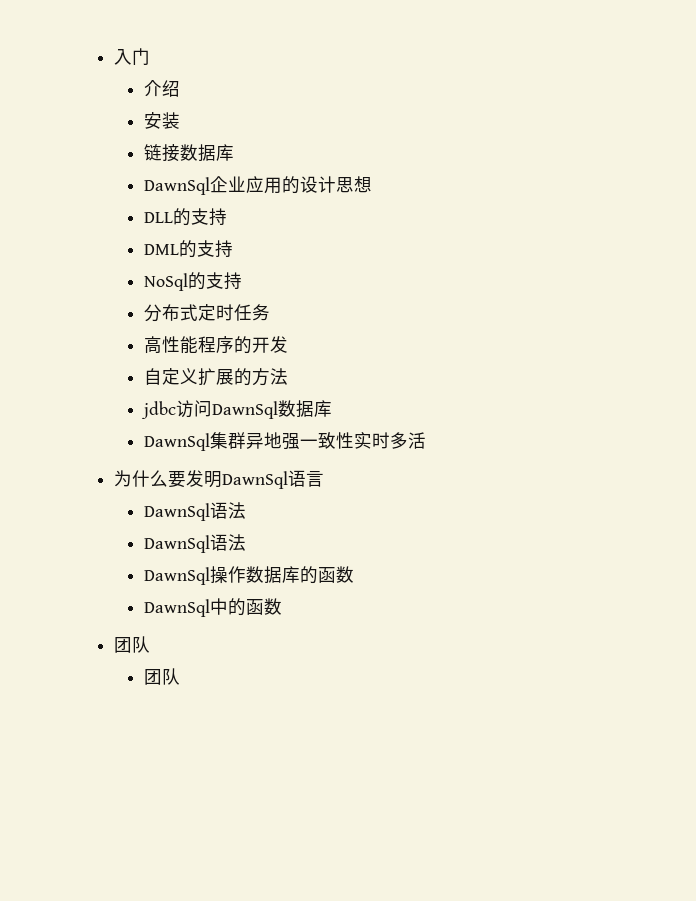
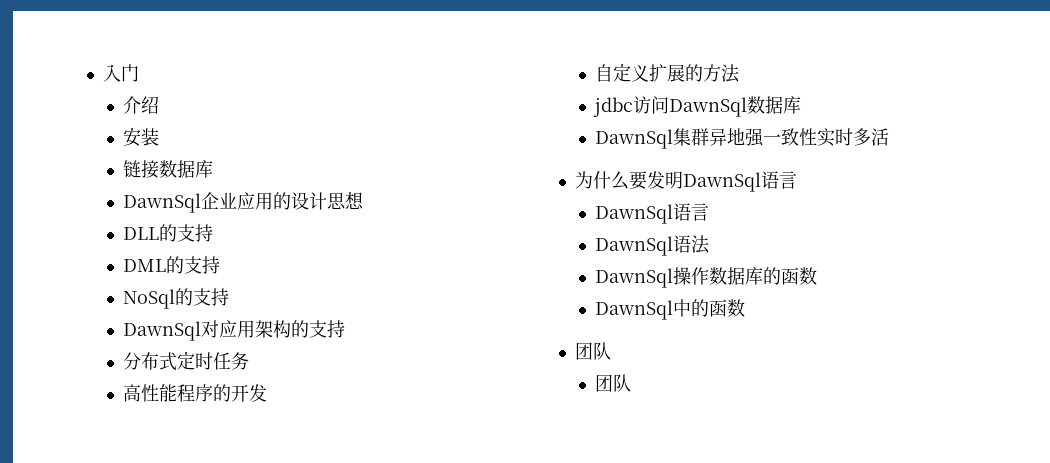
+ DawnSql对应用架构的支持
  为什么要发明DawnSql语言
- DawnSql语法
+ DawnSql语言

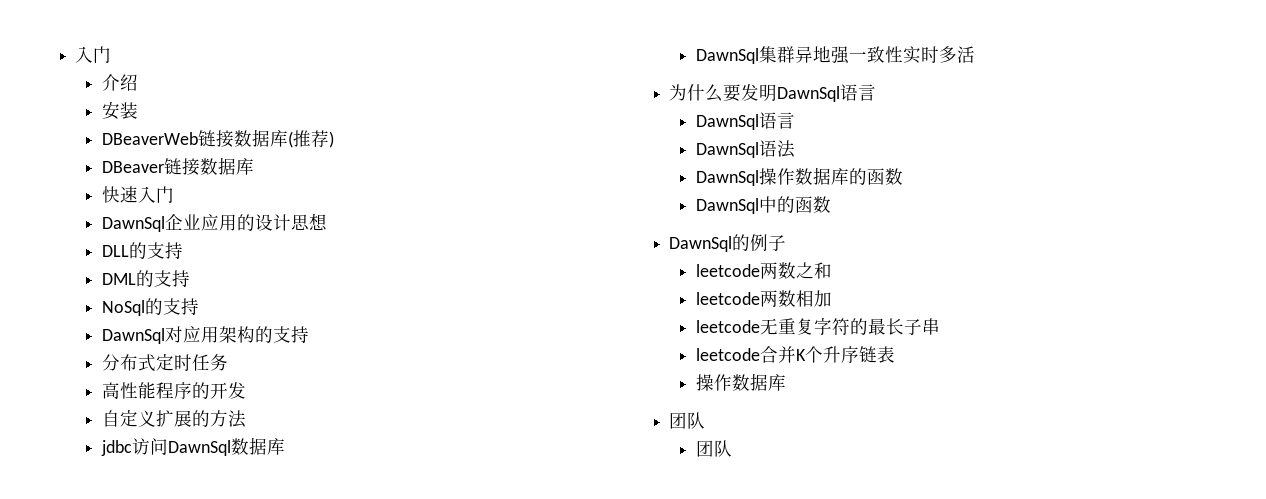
- 链接数据库
+ DBeaverWeb链接数据库(推荐)
+ DBeaver链接数据库
+ 快速入门
+ DawnSql的例子
+ leetcode两数之和
+ leetcode两数相加
+ leetcode无重复字符的最长子串
+ leetcode合并K个升序链表
+ 操作数据库

